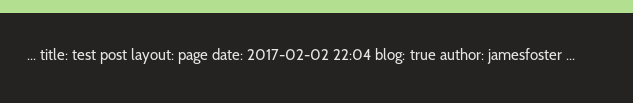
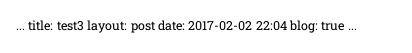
- ... title: test post layout: page date: 2017-02-02 22:04 blog: true author: jamesfoster ...
+ ... title: test3 layout: post date: 2017-02-02 22:04 blog: true ...

